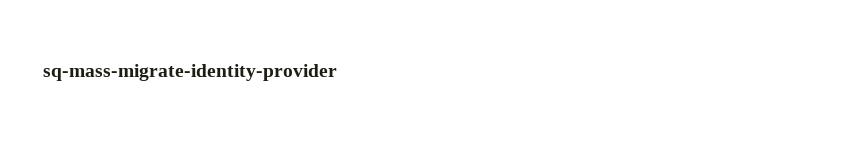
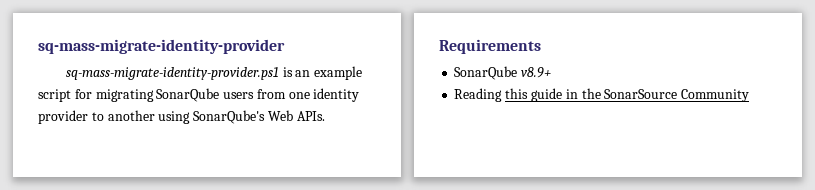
+ sq-mass-migrate-identity-provider.ps1 is an example script for migrating SonarQube users from one identity provider to another using SonarQube's Web APIs.
+ Requirements
+ SonarQube v8.9+
+ Reading this guide in the SonarSource Community

